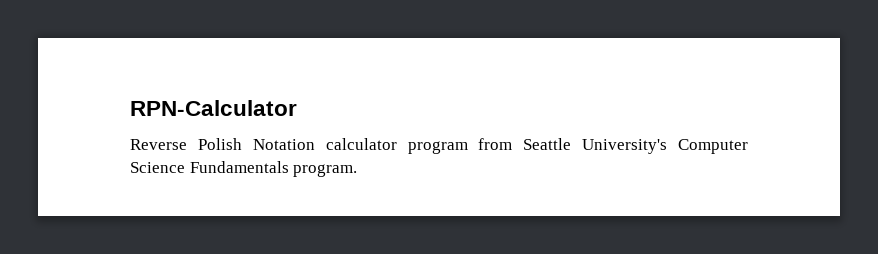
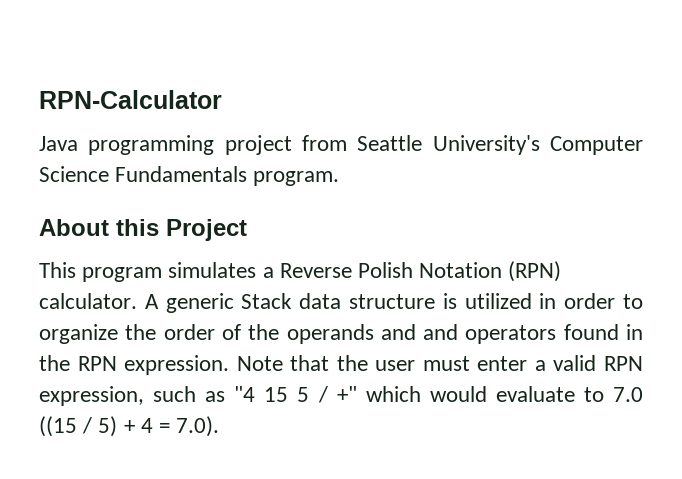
- Reverse Polish Notation calculator program from Seattle University's Computer Science Fundamentals program.
+ Java programming project from Seattle University's Computer Science Fundamentals program.
+ About this Project
+ This program simulates a Reverse Polish Notation (RPN) calculator. A generic Stack data structure is utilized in order to organize the order of the operands and and operators found in the RPN expression. Note that the user must enter a valid RPN expression, such as "4 15 5 / +" which would evaluate to 7.0 ((15 / 5) + 4 = 7.0).

